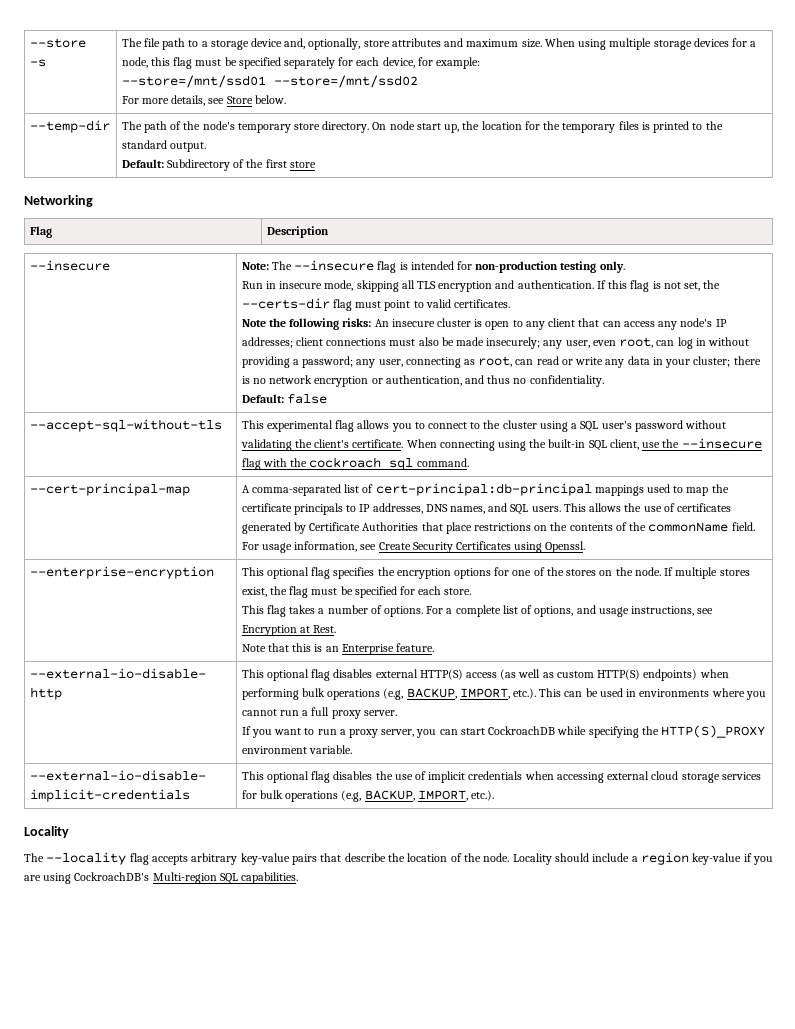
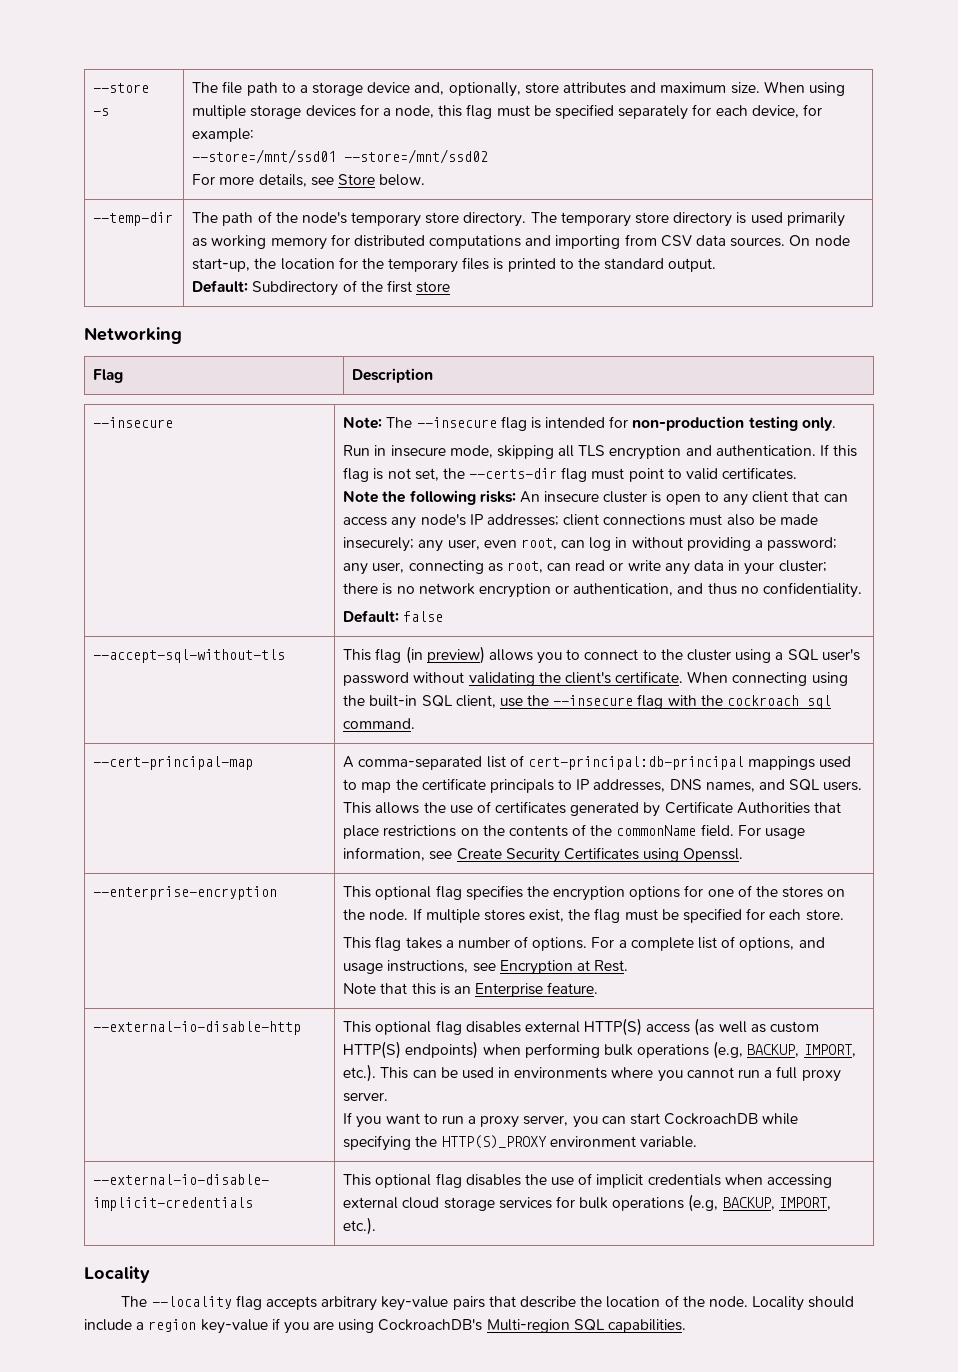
- On node start up, the location for the temporary files is printed to the standard output.
+ The temporary store directory is used primarily as working memory for distributed computations and importing from CSV data sources. On node start-up, the location for the temporary files is printed to the standard output.
- --accept-sql-without-tls | This experimental flag allows you to connect to the cluster using a SQL user's password without validating the client's certificate. When connecting using the built-in SQL client, use the --insecure flag with the cockroach sql command.
+ --accept-sql-without-tls | This flag (in preview) allows you to connect to the cluster using a SQL user's password without validating the client's certificate. When connecting using the built-in SQL client, use the --insecure flag with the cockroach sql command.

